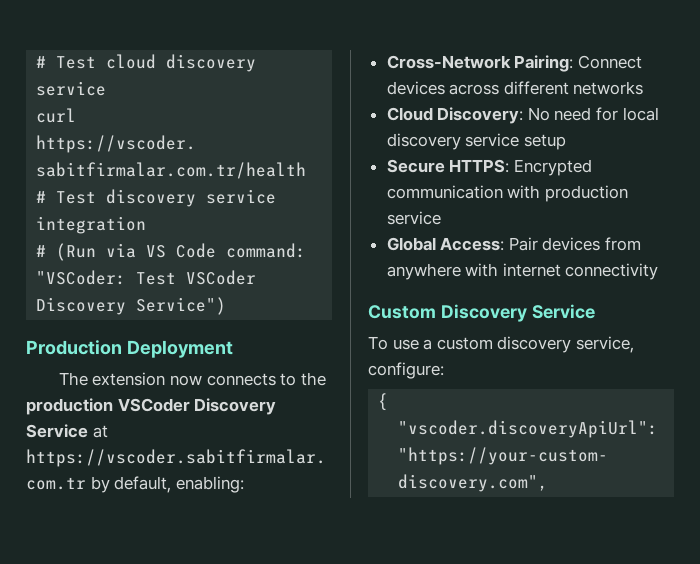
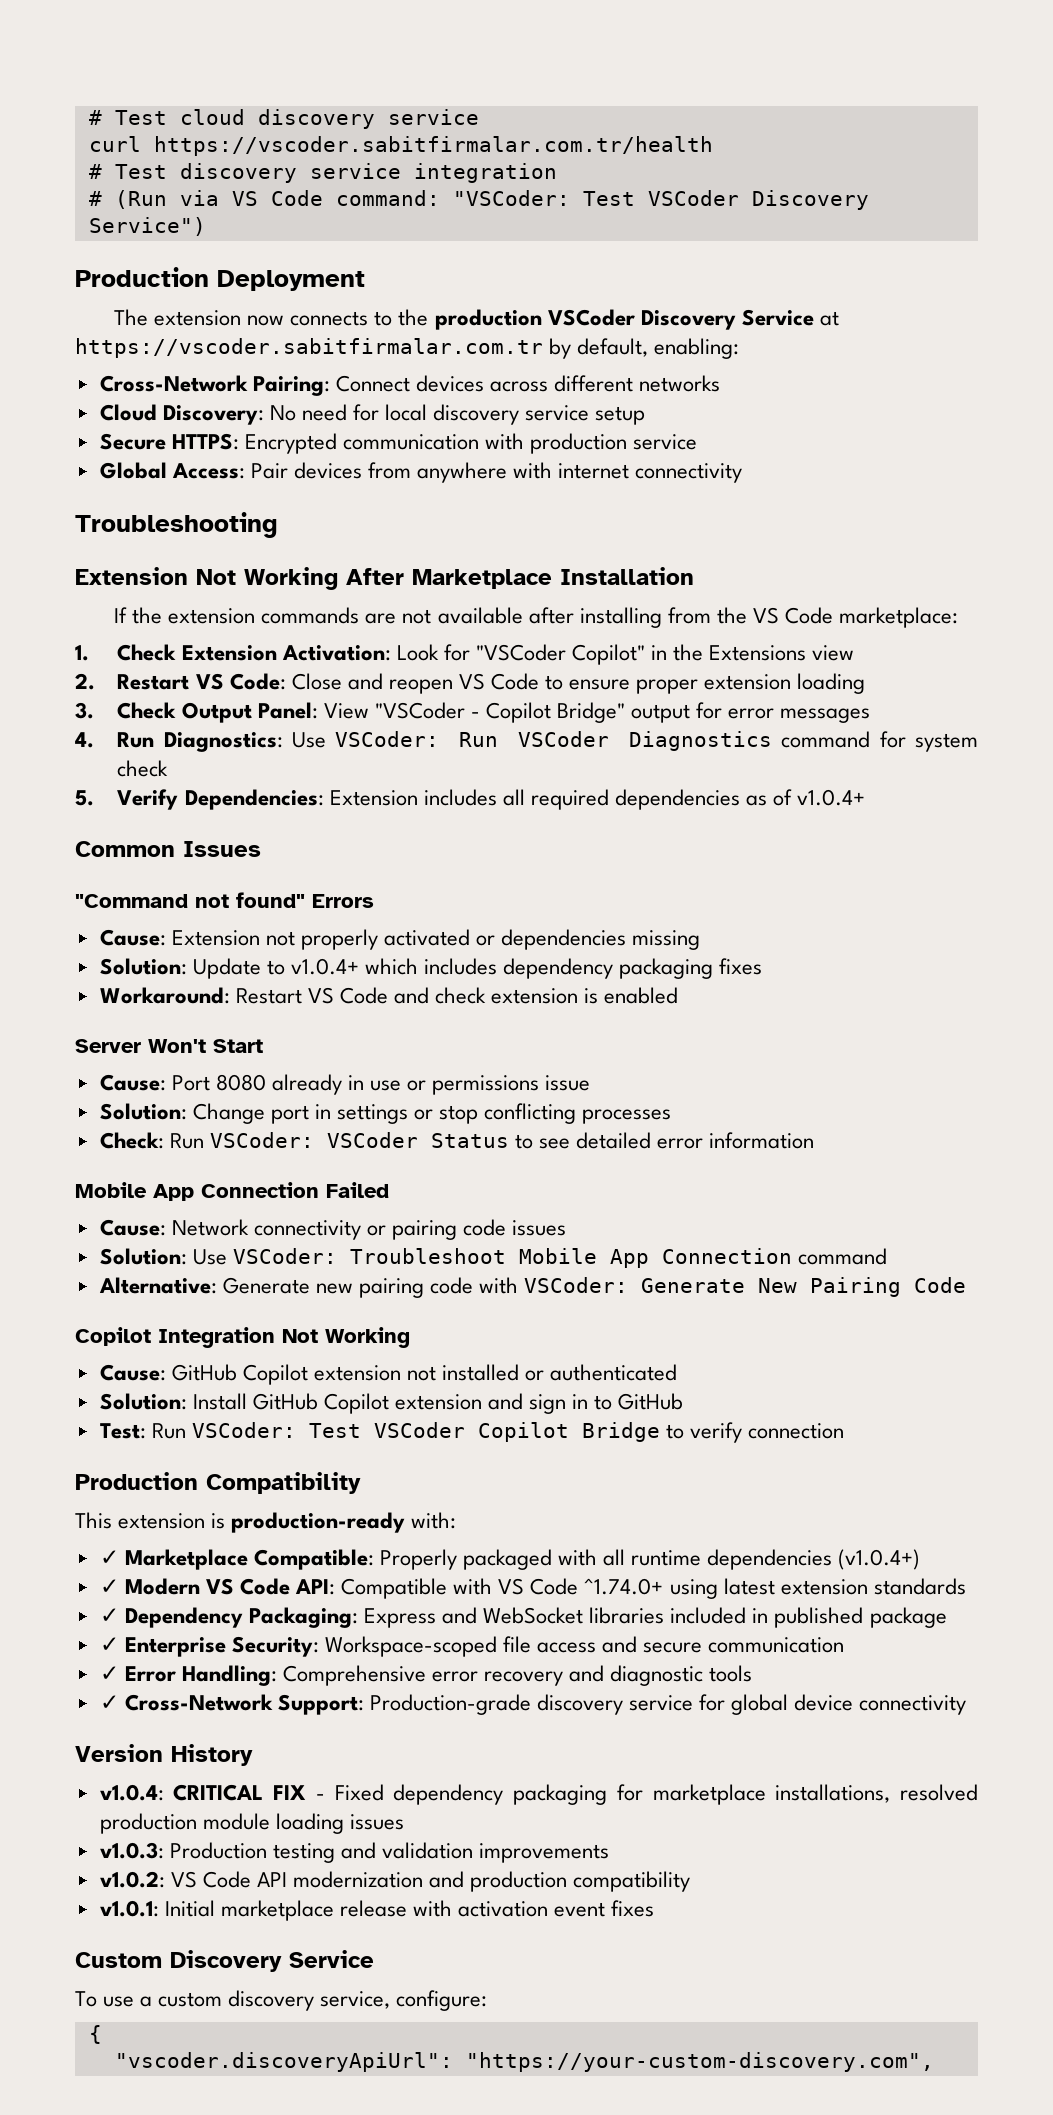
+ Troubleshooting
+ Extension Not Working After Marketplace Installation
+ If the extension commands are not available after installing from the VS Code marketplace:
+ 1. Check Extension Activation: Look for "VSCoder Copilot" in the Extensions view
+ 2. Restart VS Code: Close and reopen VS Code to ensure proper extension loading
+ 3. Check Output Panel: View "VSCoder - Copilot Bridge" output for error messages
+ 4. Run Diagnostics: Use VSCoder: Run VSCoder Diagnostics command for system check
+ 5. Verify Dependencies: Extension includes all required dependencies as of v1.0.4+
+ Common Issues
+ "Command not found" Errors
+ Cause: Extension not properly activated or dependencies missing
+ Solution: Update to v1.0.4+ which includes dependency packaging fixes
+ Workaround: Restart VS Code and check extension is enabled
+ Server Won't Start
+ Cause: Port 8080 already in use or permissions issue
+ Solution: Change port in settings or stop conflicting processes
+ Check: Run VSCoder: VSCoder Status to see detailed error information
+ Mobile App Connection Failed
+ Cause: Network connectivity or pairing code issues
+ Solution: Use VSCoder: Troubleshoot Mobile App Connection command
+ Alternative: Generate new pairing code with VSCoder: Generate New Pairing Code
+ Copilot Integration Not Working
+ Cause: GitHub Copilot extension not installed or authenticated
+ Solution: Install GitHub Copilot extension and sign in to GitHub
+ Test: Run VSCoder: Test VSCoder Copilot Bridge to verify connection
+ Production Compatibility
+ This extension is production-ready with:
+ ✓ Marketplace Compatible: Properly packaged with all runtime dependencies (v1.0.4+)
+ ✓ Modern VS Code API: Compatible with VS Code ^1.74.0+ using latest extension standards
+ ✓ Dependency Packaging: Express and WebSocket libraries included in published package
+ ✓ Enterprise Security: Workspace-scoped file access and secure communication
+ ✓ Error Handling: Comprehensive error recovery and diagnostic tools
+ ✓ Cross-Network Support: Production-grade discovery service for global device connectivity
+ Version History
+ v1.0.4: CRITICAL FIX - Fixed dependency packaging for marketplace installations, resolved production module loading issues
+ v1.0.3: Production testing and validation improvements
+ v1.0.2: VS Code API modernization and production compatibility
+ v1.0.1: Initial marketplace release with activation event fixes

